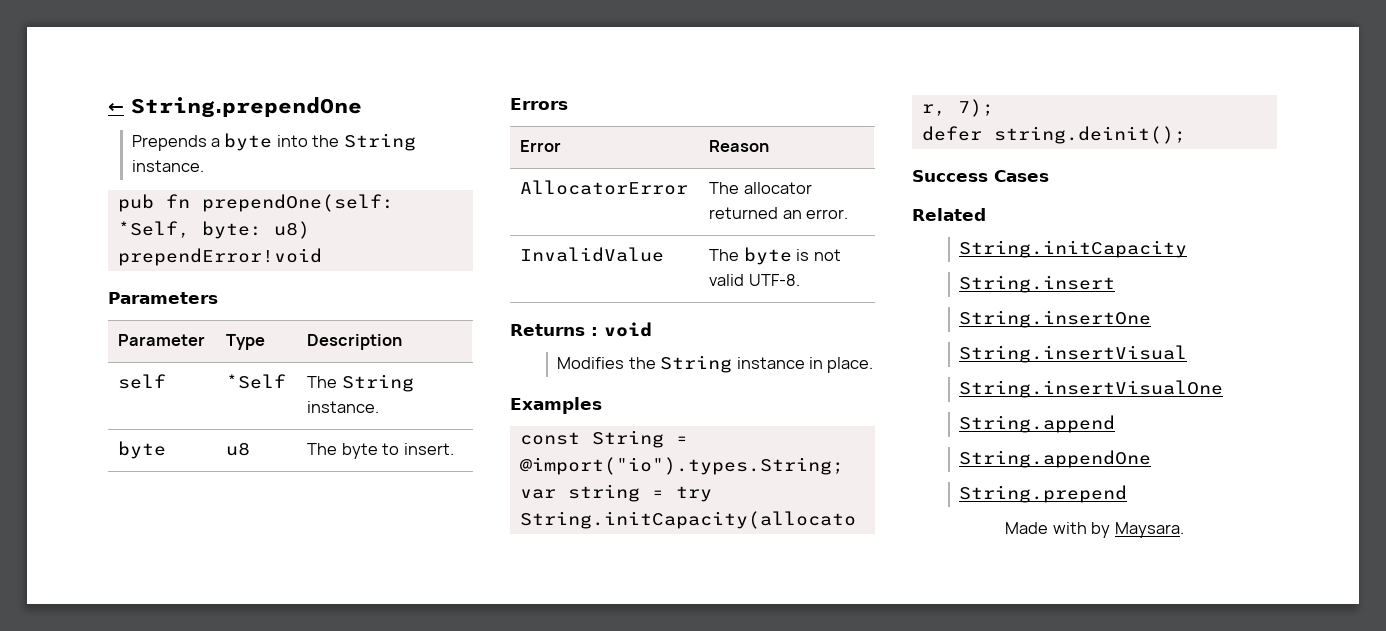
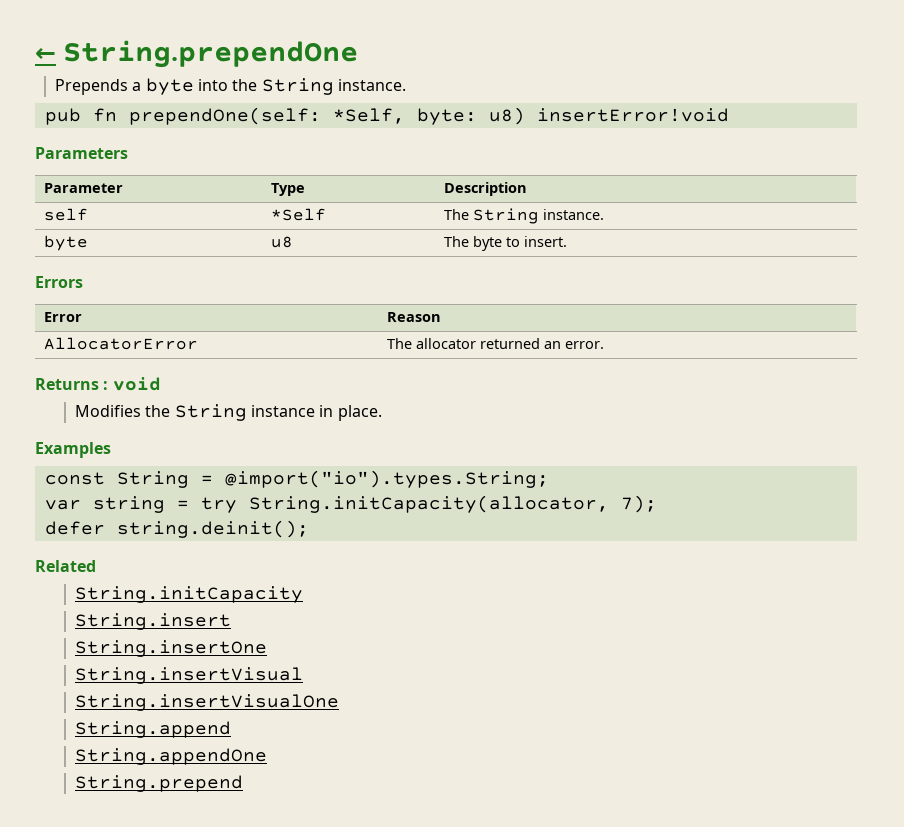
- pub fn prependOne(self: *Self, byte: u8) prependError!void
+ pub fn prependOne(self: *Self, byte: u8) insertError!void
- InvalidValue | The byte is not valid UTF-8.
- Success Cases
- Made with by Maysara.

